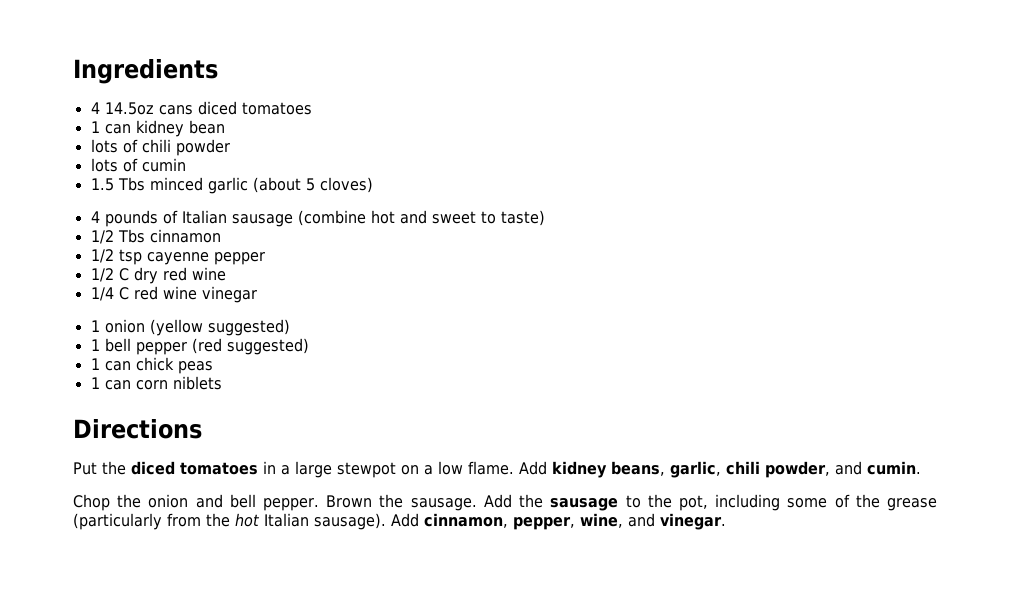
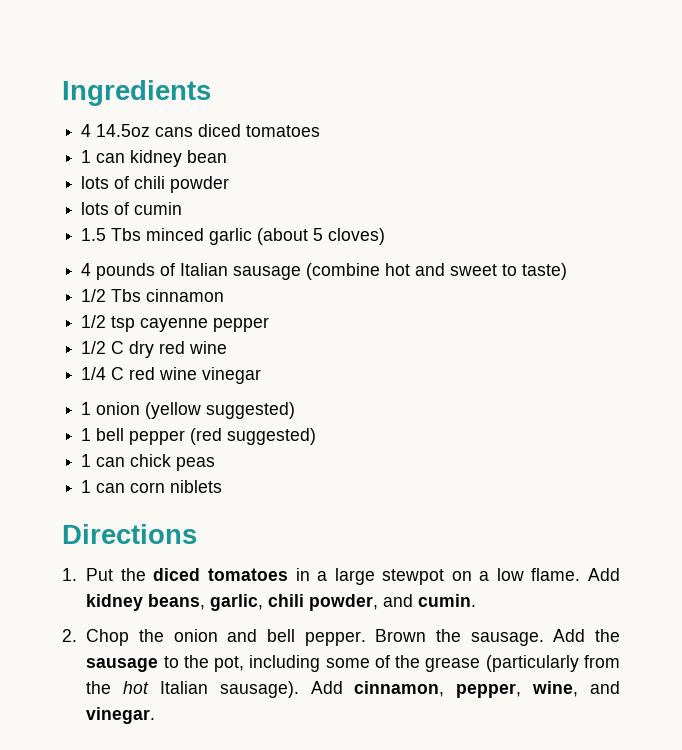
- Put the diced tomatoes in a large stewpot on a low flame.
+ 1. Put the diced tomatoes in a large stewpot on a low flame.
- Chop the onion and bell pepper.
+ 2. Chop the onion and bell pepper.

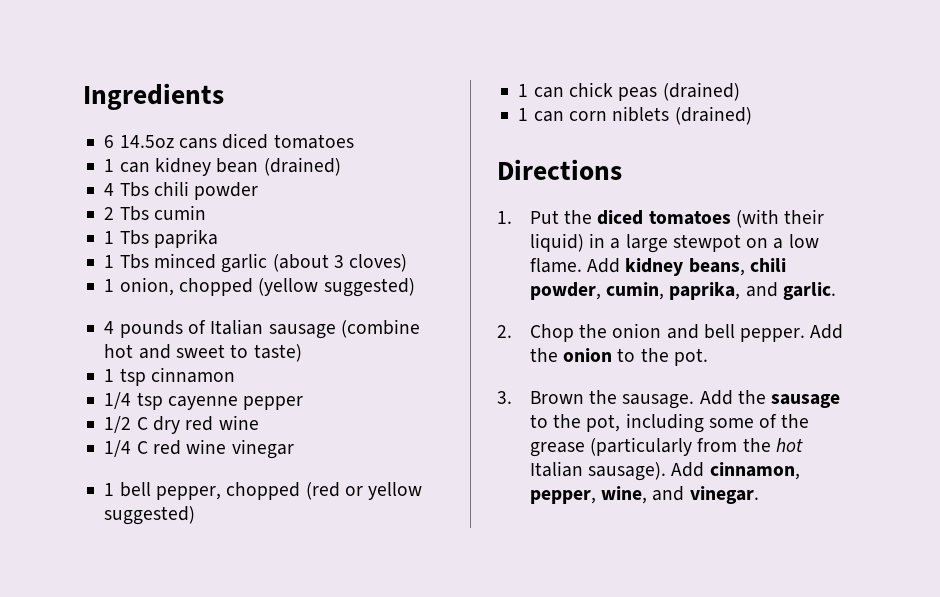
- 4 14.5oz cans diced tomatoes
+ 6 14.5oz cans diced tomatoes
- 1 can kidney bean
- lots of chili powder
+ 1 can kidney bean (drained)
+ 4 Tbs chili powder
- lots of cumin
+ 2 Tbs cumin
- 1.5 Tbs minced garlic (about 5 cloves)
+ 1 Tbs paprika
+ 1 Tbs minced garlic (about 3 cloves)
+ 1 onion, chopped (yellow suggested)
- 1/2 Tbs cinnamon
+ 1 tsp cinnamon
- 1/2 tsp cayenne pepper
+ 1/4 tsp cayenne pepper
- 1 onion (yellow suggested)
- 1 bell pepper (red suggested)
+ 1 bell pepper, chopped (red or yellow suggested)
- 1 can chick peas
+ 1 can chick peas (drained)
- 1 can corn niblets
+ 1 can corn niblets (drained)
- 1. Put the diced tomatoes in a large stewpot on a low flame.
+ 1. Put the diced tomatoes (with their liquid) in a large stewpot on a low flame.
- Add kidney beans, garlic, chili powder, and cumin.
+ Add kidney beans, chili powder, cumin, paprika, and garlic.
- Brown the sausage.
+ Add the onion to the pot.
+ 3. Brown the sausage.

